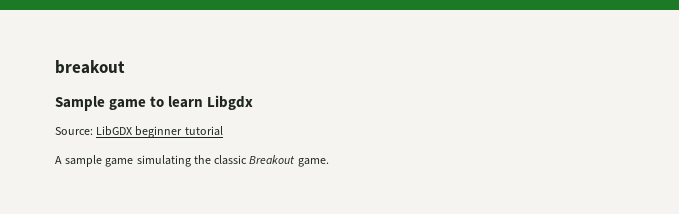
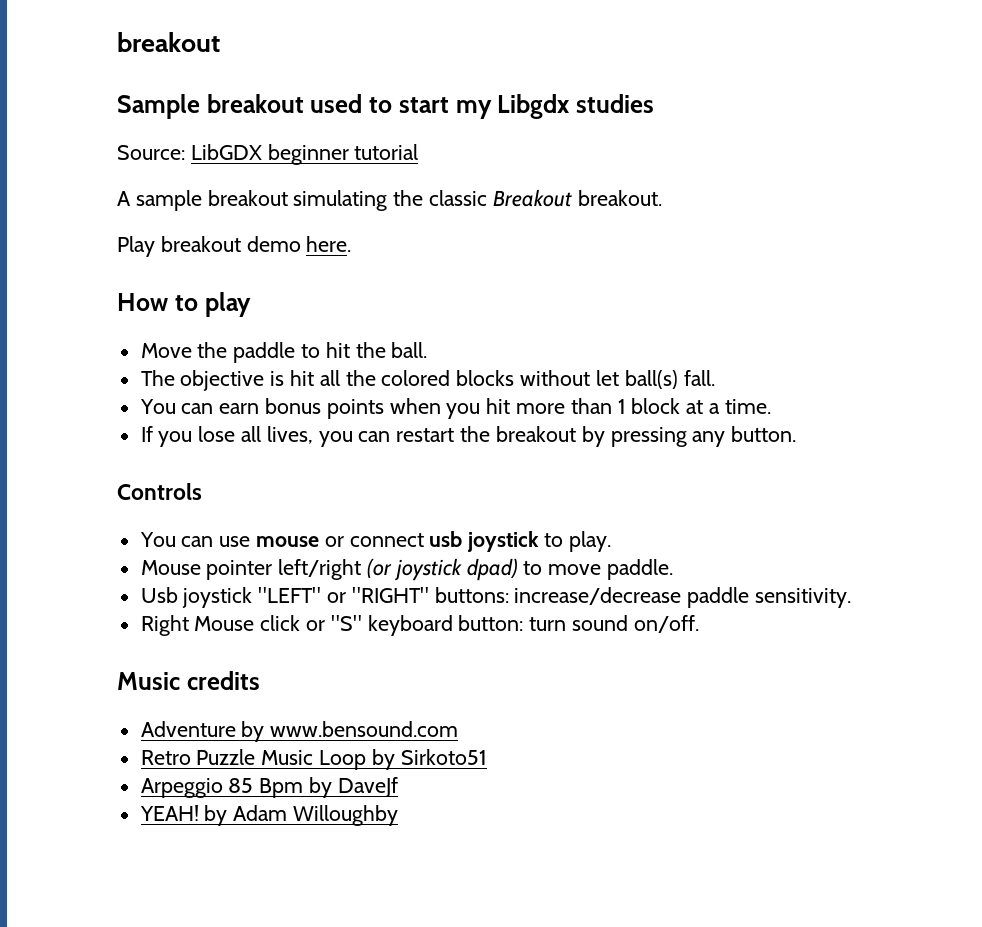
- Sample game to learn Libgdx
+ Sample breakout used to start my Libgdx studies
- A sample game simulating the classic Breakout game.
+ A sample breakout simulating the classic Breakout breakout.
+ Play breakout demo here.
+ How to play
+ Move the paddle to hit the ball.
+ The objective is hit all the colored blocks without let ball(s) fall.
+ You can earn bonus points when you hit more than 1 block at a time.
+ If you lose all lives, you can restart the breakout by pressing any button.
+ Controls
+ You can use mouse or connect usb joystick to play.
+ Mouse pointer left/right (or joystick dpad) to move paddle.
+ Usb joystick "LEFT" or "RIGHT" buttons: increase/decrease paddle sensitivity.
+ Right Mouse click or "S" keyboard button: turn sound on/off.
+ Music credits
+ Adventure by www.bensound.com
+ Retro Puzzle Music Loop by Sirkoto51
+ Arpeggio 85 Bpm by DaveJf
+ YEAH! by Adam Willoughby

